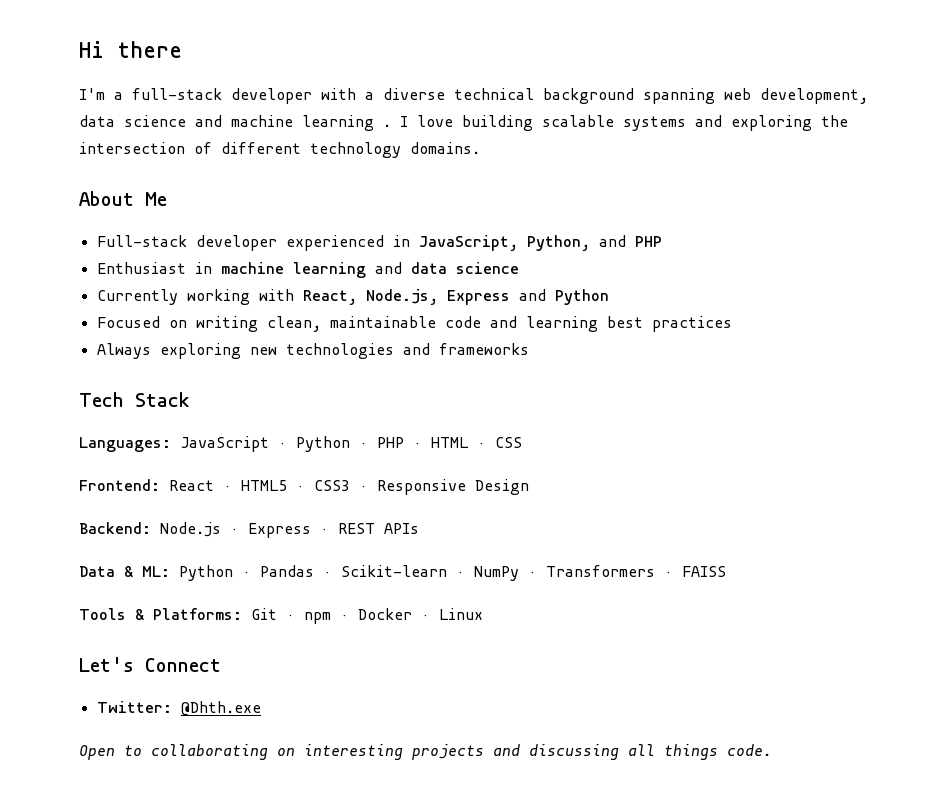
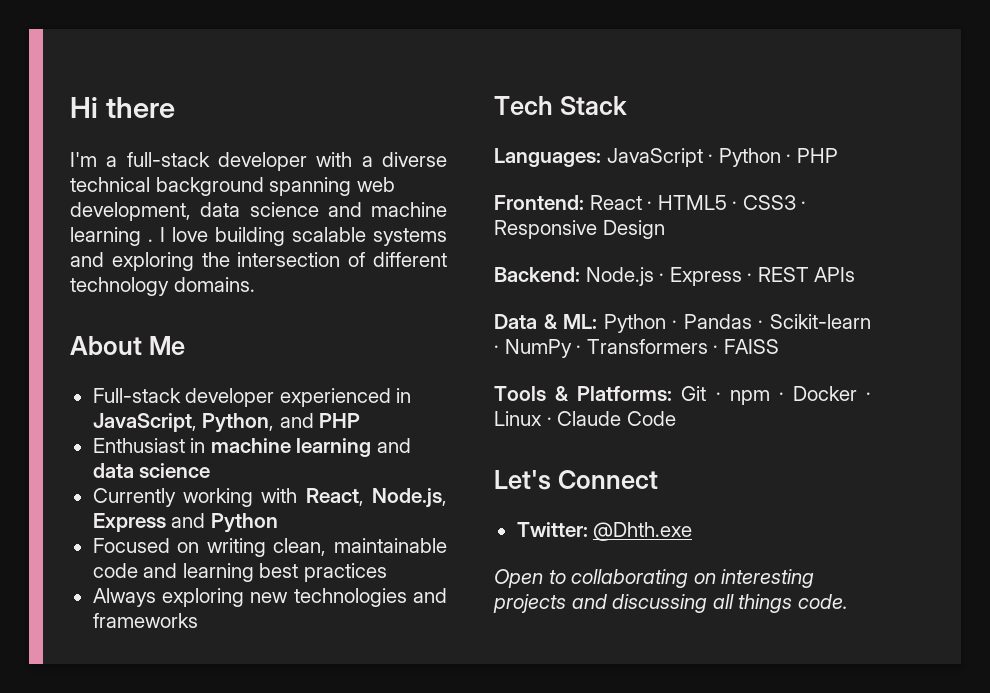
- Languages: JavaScript · Python · PHP · HTML · CSS
+ Languages: JavaScript · Python · PHP
- Tools & Platforms: Git · npm · Docker · Linux
+ Tools & Platforms: Git · npm · Docker · Linux · Claude Code

